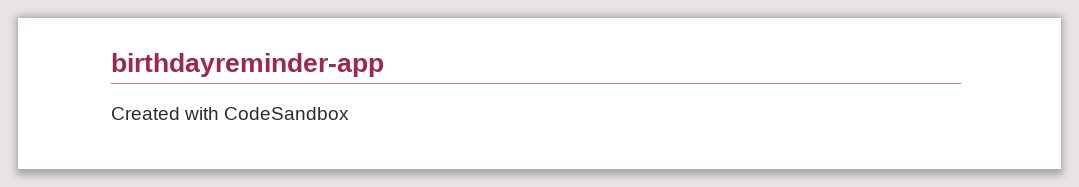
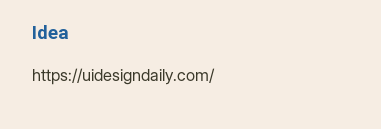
- birthdayreminder-app
- Created with CodeSandbox
+ Idea
+ https://uidesigndaily.com/

